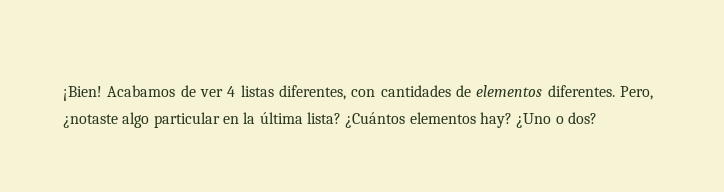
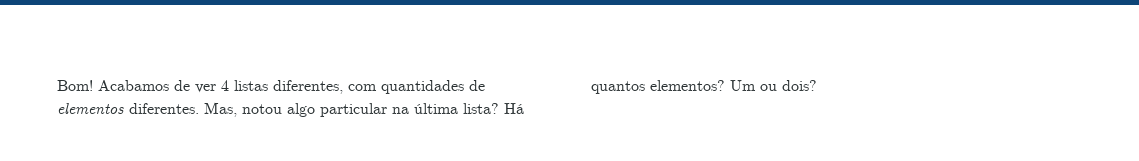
- ¡Bien!
+ Bom!
- Acabamos de ver 4 listas diferentes, con cantidades de elementos diferentes.
+ Acabamos de ver 4 listas diferentes, com quantidades de elementos diferentes.
- Pero, ¿notaste algo particular en la última lista? ¿Cuántos elementos hay? ¿Uno o dos?
+ Mas, notou algo particular na última lista? Há quantos elementos? Um ou dois?

